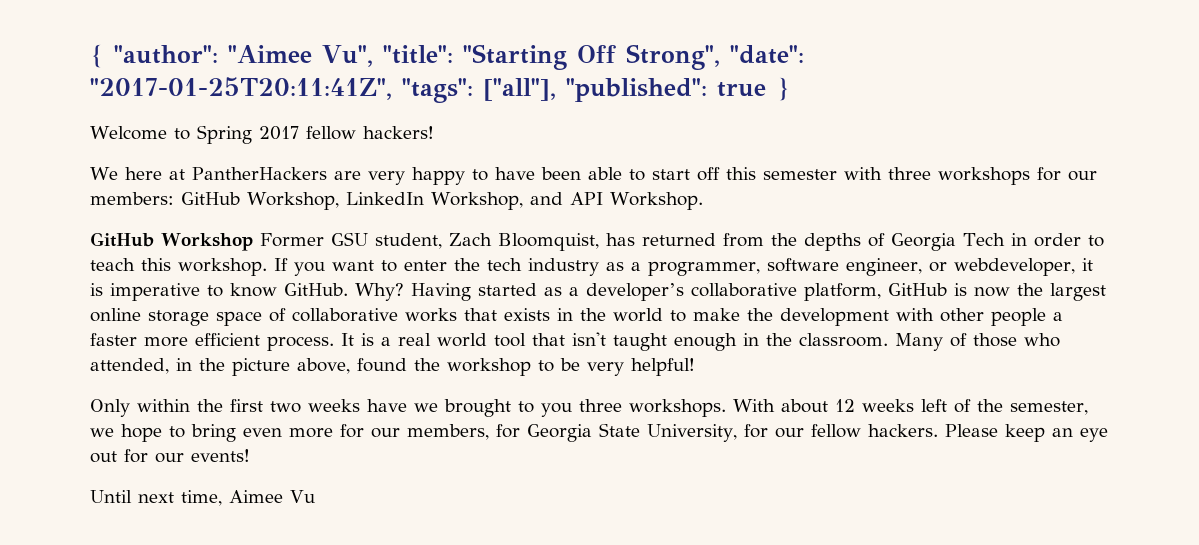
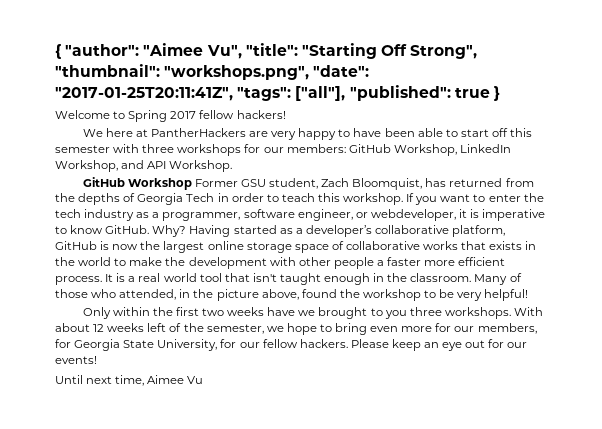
- { "author": "Aimee Vu", "title": "Starting Off Strong", "date": "2017-01-25T20:11:41Z", "tags": ["all"], "published": true }
+ { "author": "Aimee Vu", "title": "Starting Off Strong", "thumbnail": "workshops.png", "date": "2017-01-25T20:11:41Z", "tags": ["all"], "published": true }

